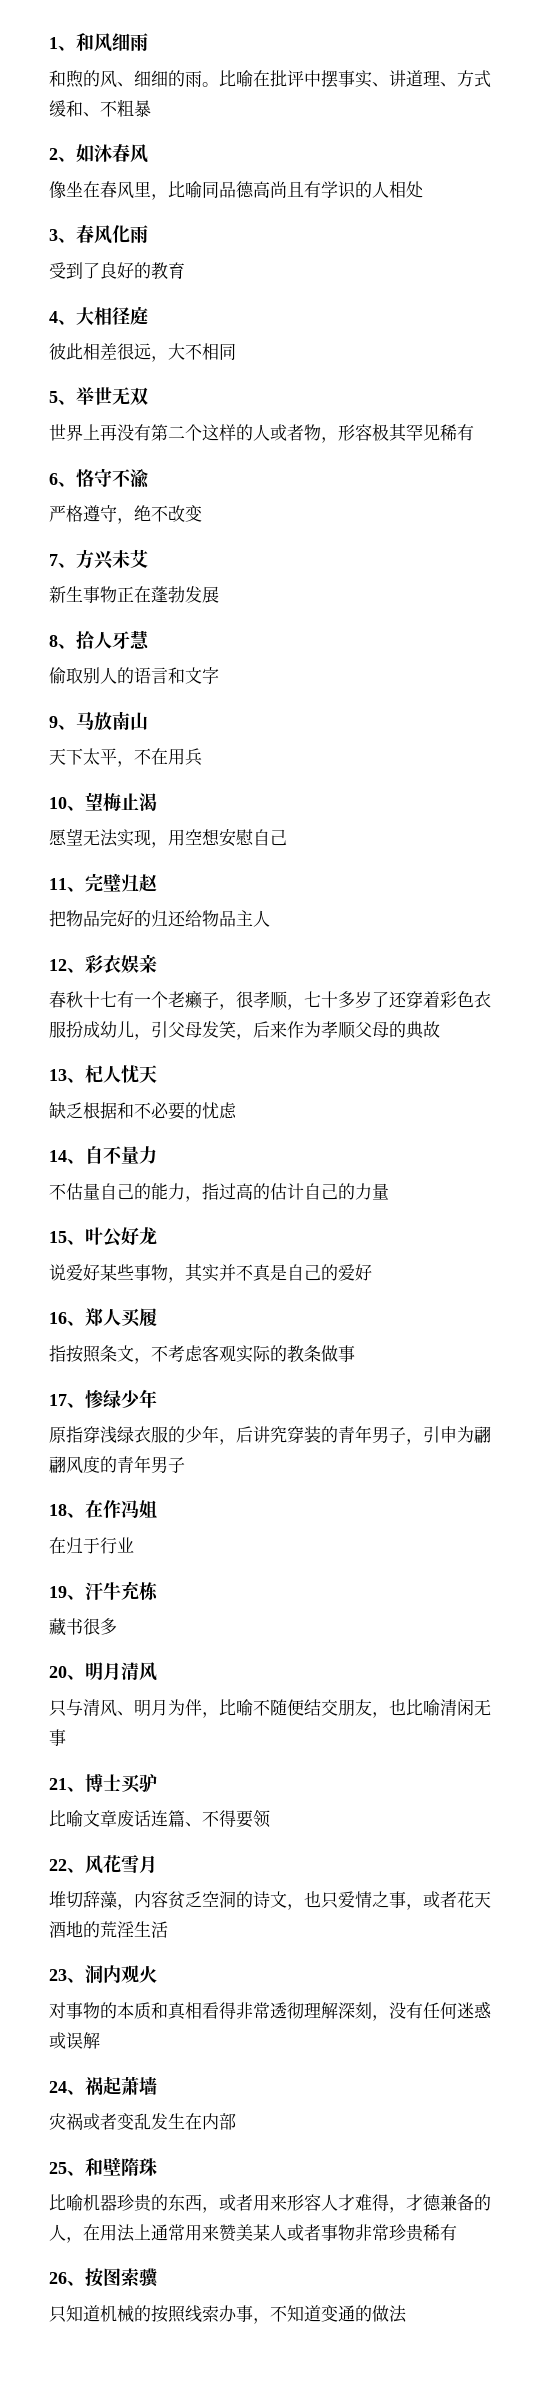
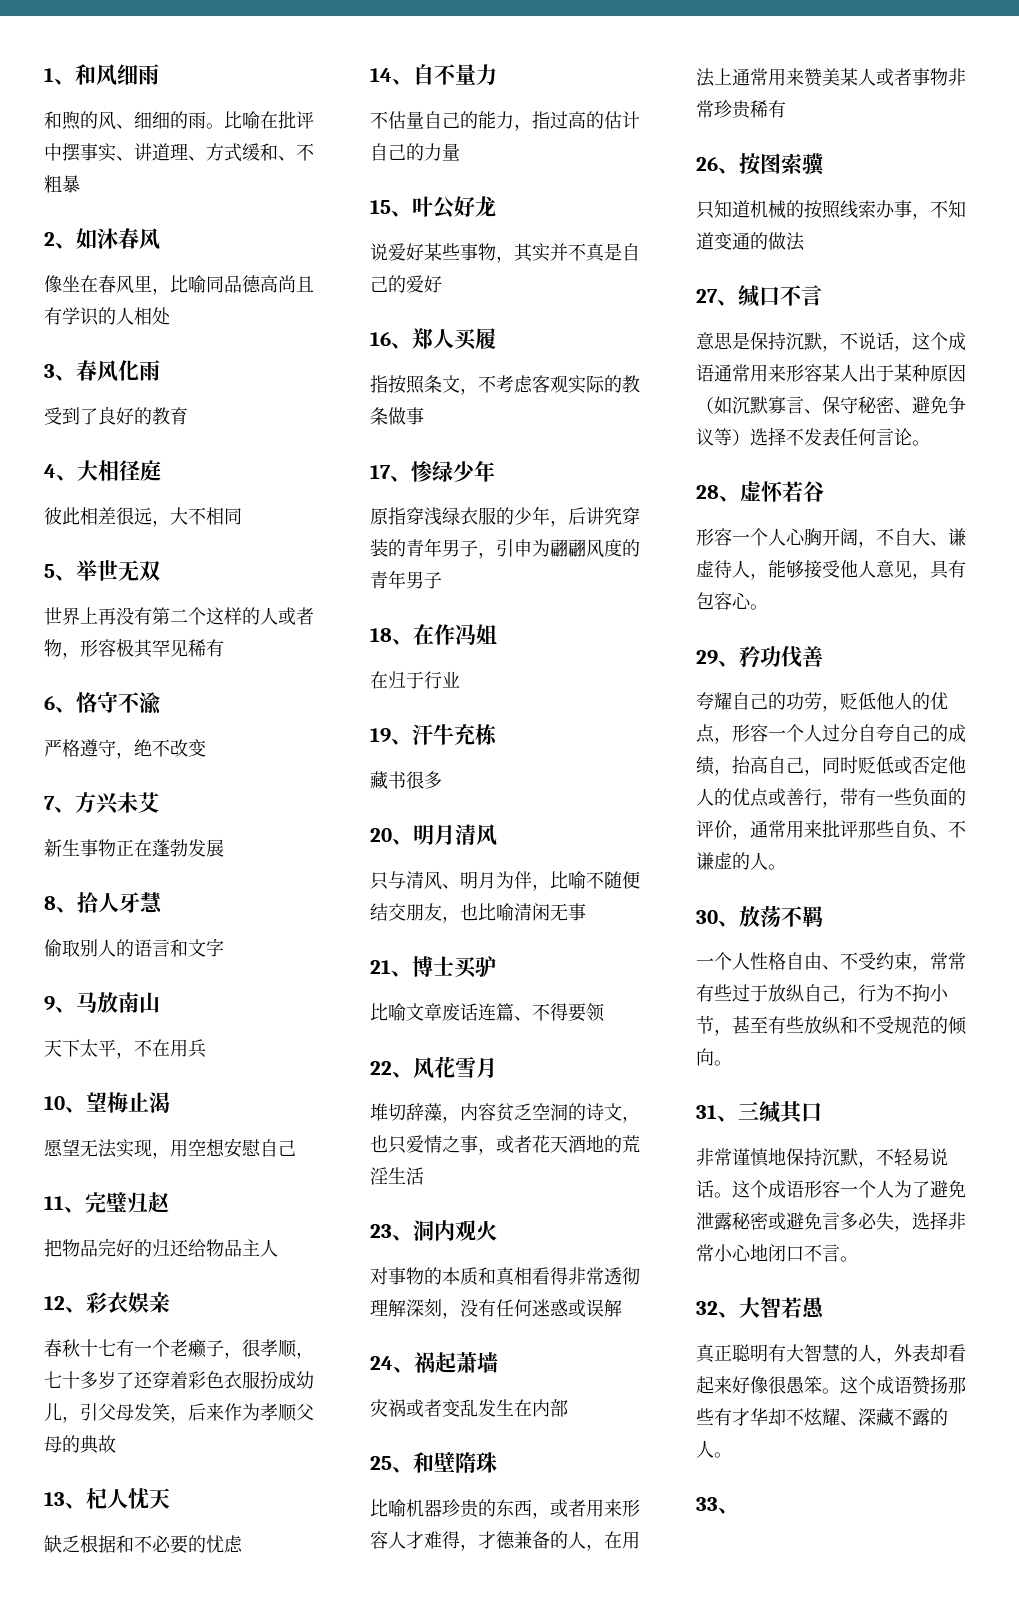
+ 27、缄口不言
+ 意思是保持沉默，不说话，这个成语通常用来形容某人出于某种原因（如沉默寡言、保守秘密、避免争议等）选择不发表任何言论。
+ 28、虚怀若谷
+ 形容一个人心胸开阔，不自大、谦虚待人，能够接受他人意见，具有包容心。
+ 29、矜功伐善
+ 夸耀自己的功劳，贬低他人的优点，形容一个人过分自夸自己的成绩，抬高自己，同时贬低或否定他人的优点或善行，带有一些负面的评价，通常用来批评那些自负、不谦虚的人。
+ 30、放荡不羁
+ 一个人性格自由、不受约束，常常有些过于放纵自己，行为不拘小节，甚至有些放纵和不受规范的倾向。
+ 31、三缄其口
+ 非常谨慎地保持沉默，不轻易说话。这个成语形容一个人为了避免泄露秘密或避免言多必失，选择非常小心地闭口不言。
+ 32、大智若愚
+ 真正聪明有大智慧的人，外表却看起来好像很愚笨。这个成语赞扬那些有才华却不炫耀、深藏不露的人。
+ 33、

